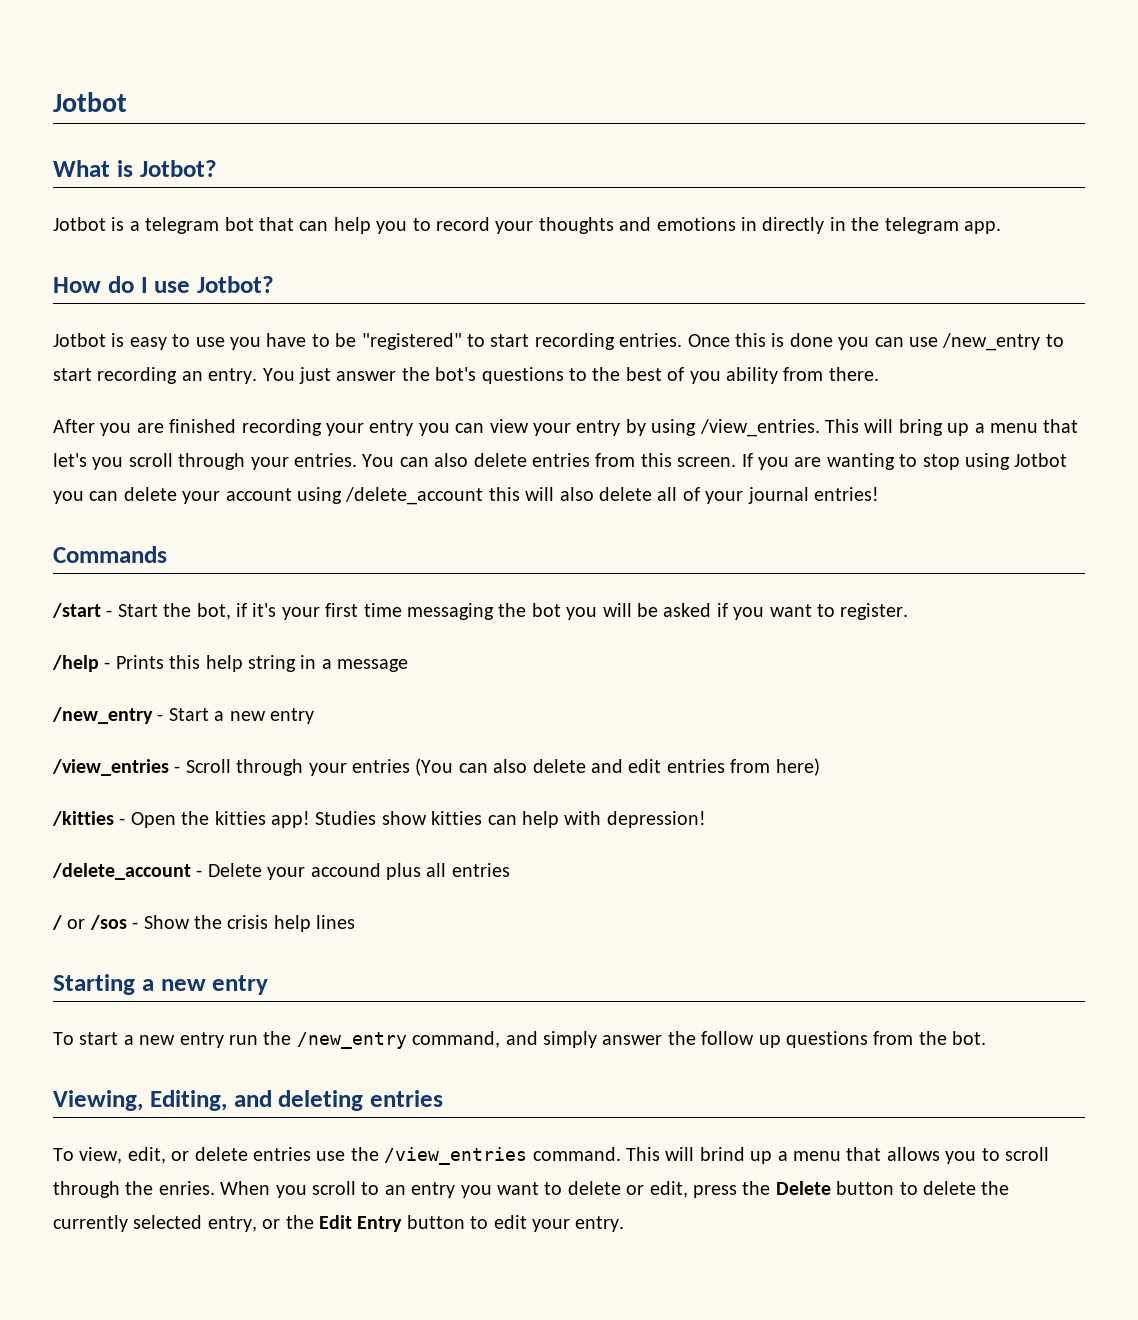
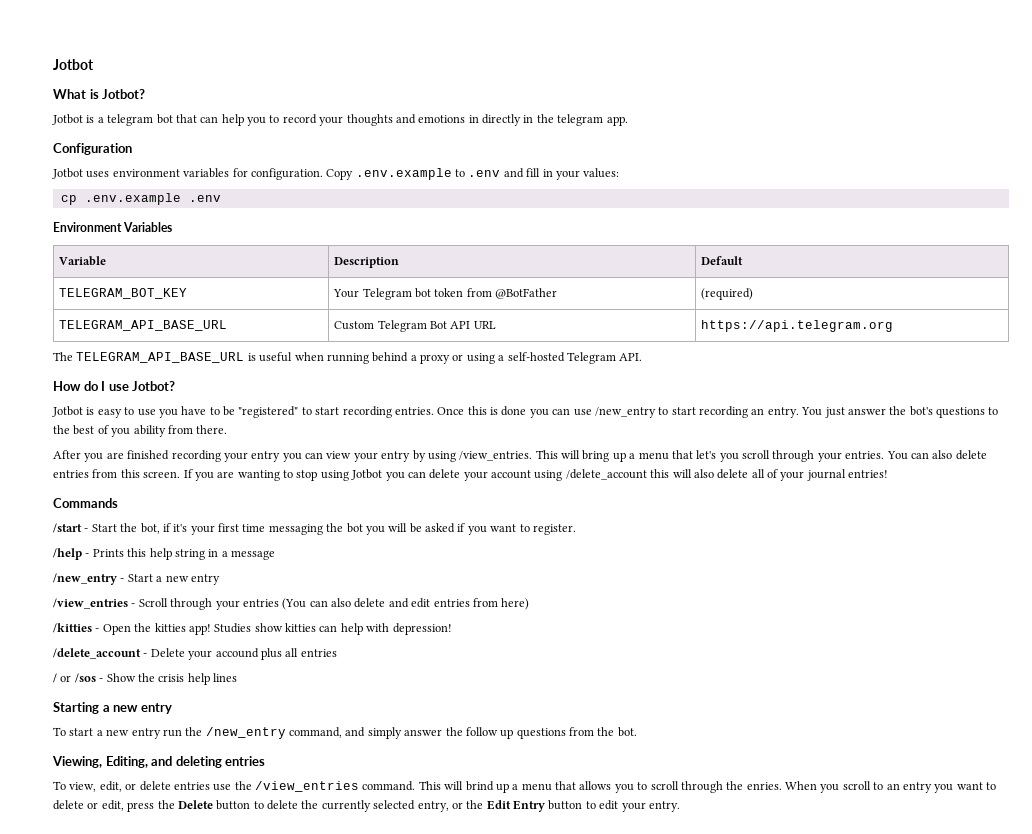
+ Configuration
+ Jotbot uses environment variables for configuration. Copy .env.example to .env and fill in your values:
+ cp .env.example .env
+ Environment Variables
+ Variable | Description | Default
+ TELEGRAM_BOT_KEY | Your Telegram bot token from @BotFather | (required)
+ TELEGRAM_API_BASE_URL | Custom Telegram Bot API URL | https://api.telegram.org
+ The TELEGRAM_API_BASE_URL is useful when running behind a proxy or using a self-hosted Telegram API.

